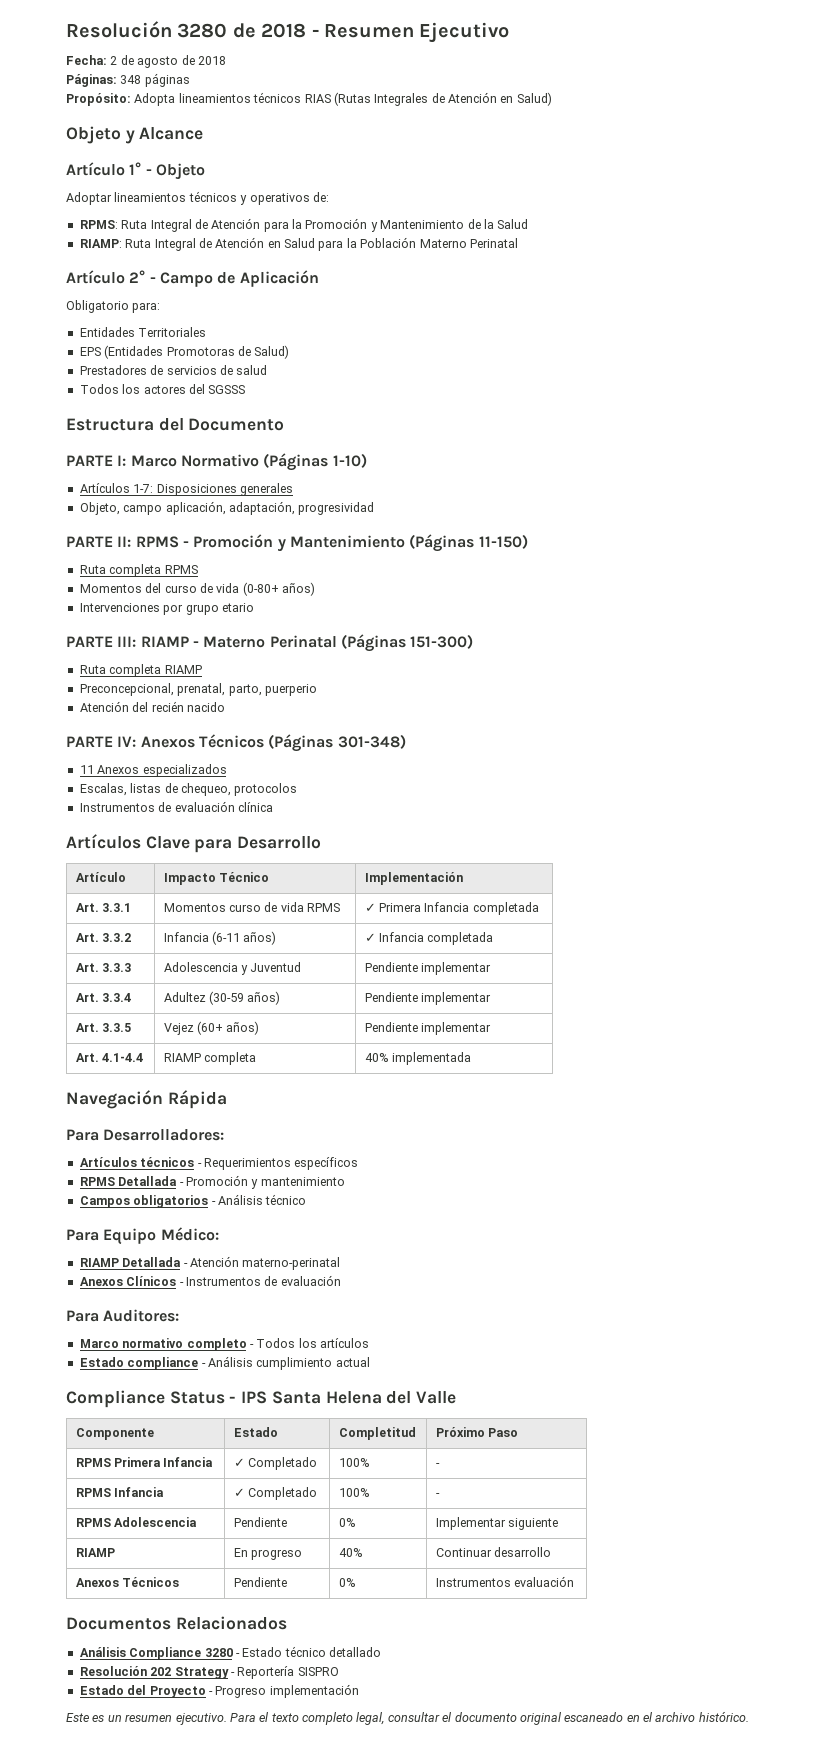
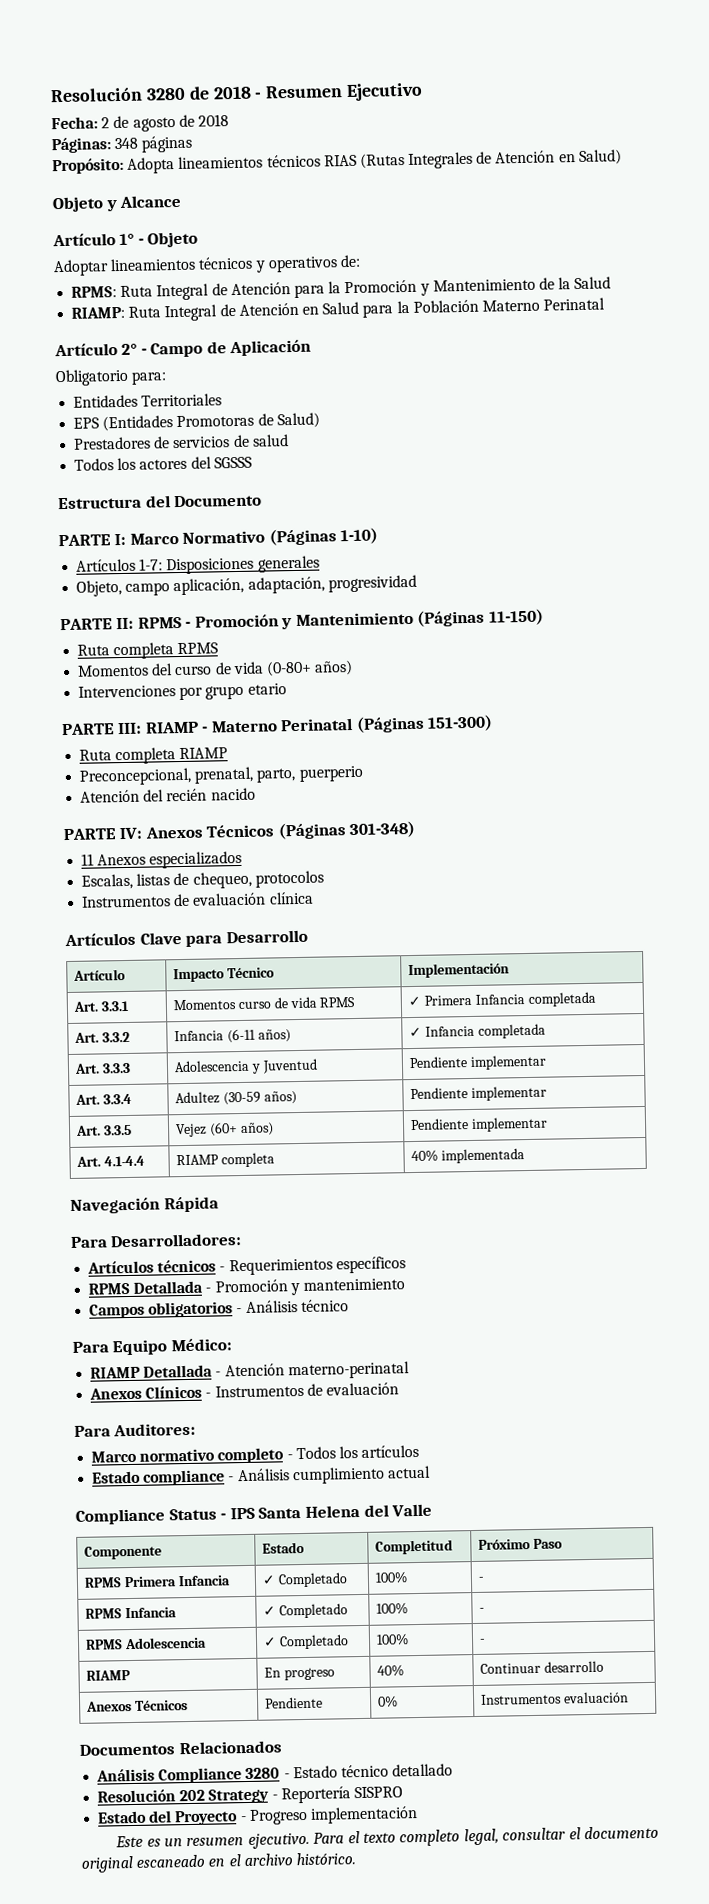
- RPMS Adolescencia | Pendiente | 0% | Implementar siguiente
+ RPMS Adolescencia | ✓ Completado | 100% | -

